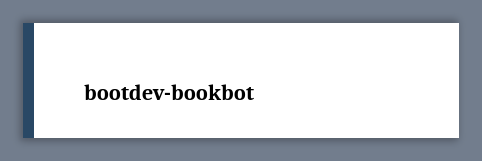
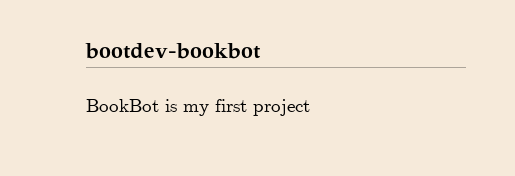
+ BookBot is my first project

